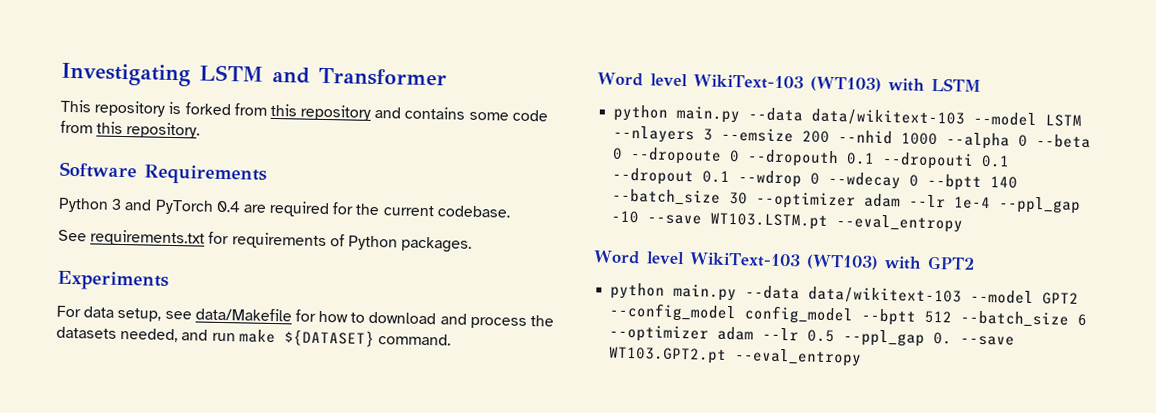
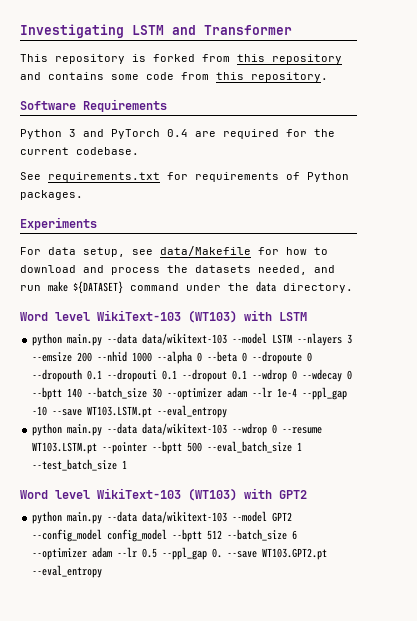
- For data setup, see data/Makefile for how to download and process the datasets needed, and run make ${DATASET} command.
+ For data setup, see data/Makefile for how to download and process the datasets needed, and run make ${DATASET} command under the data directory.
+ python main.py --data data/wikitext-103 --wdrop 0 --resume WT103.LSTM.pt --pointer --bptt 500 --eval_batch_size 1 --test_batch_size 1

